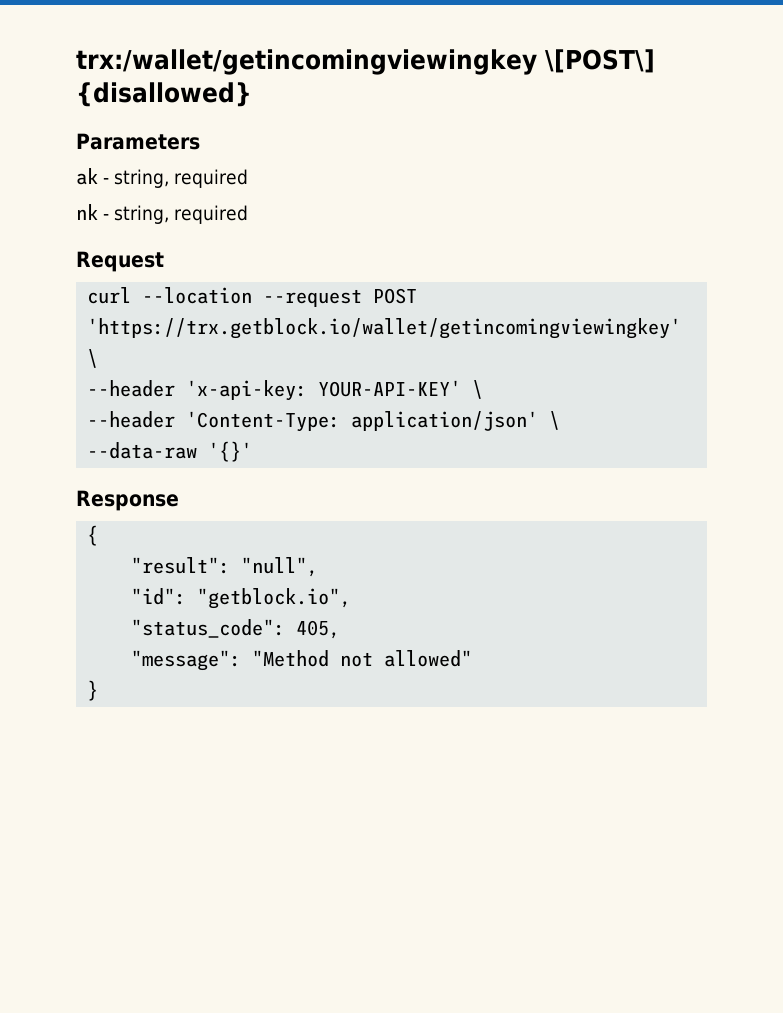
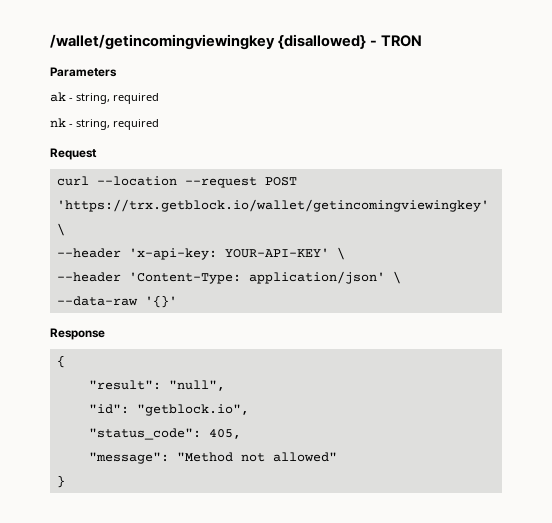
- trx:/wallet/getincomingviewingkey \[POST\] {disallowed}
+ /wallet/getincomingviewingkey {disallowed} - TRON

